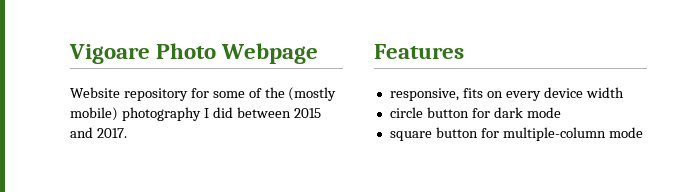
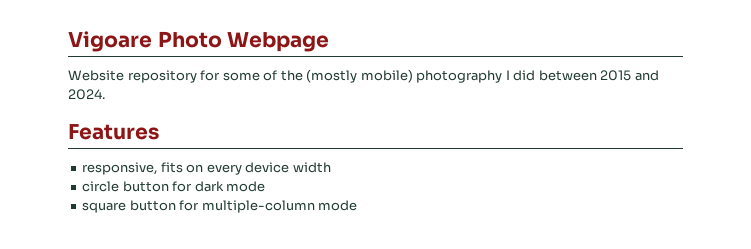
- Website repository for some of the (mostly mobile) photography I did between 2015 and 2017.
+ Website repository for some of the (mostly mobile) photography I did between 2015 and 2024.

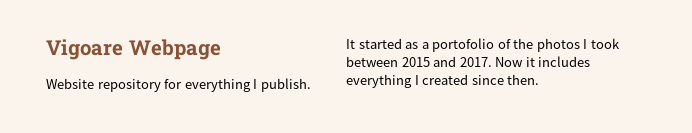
- Vigoare Photo Webpage
+ Vigoare Webpage
- Website repository for some of the (mostly mobile) photography I did between 2015 and 2024.
- Features
- responsive, fits on every device width
- circle button for dark mode
- square button for multiple-column mode
+ Website repository for everything I publish. It started as a portofolio of the photos I took between 2015 and 2017. Now it includes everything I created since then.

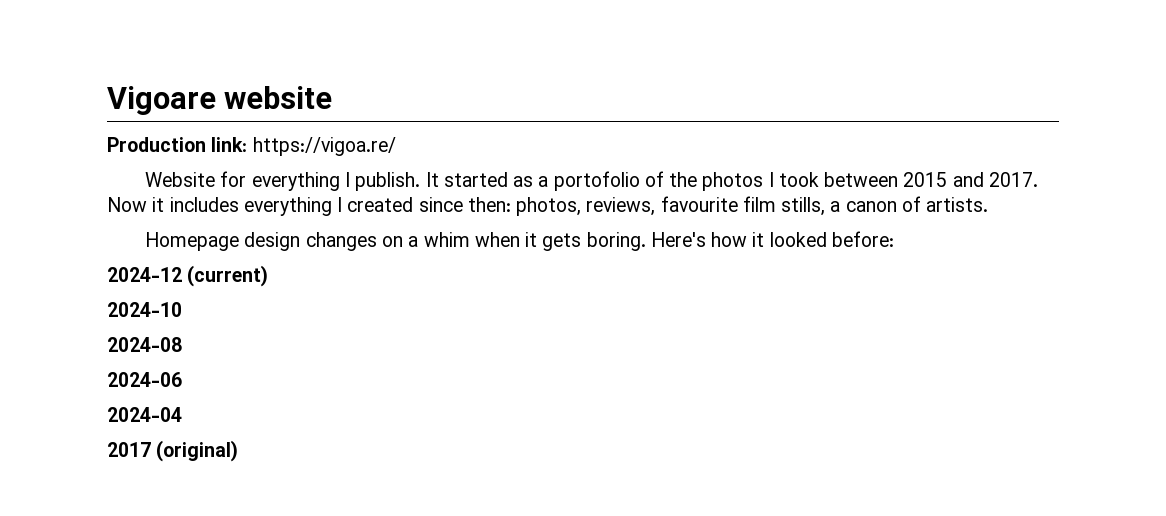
- Vigoare Webpage
+ Vigoare website
+ Production link: https://vigoa.re/
- Website repository for everything I publish.
+ Website for everything I publish.
- Now it includes everything I created since then.
+ Now it includes everything I created since then: photos, reviews, favourite film stills, a canon of artists.
+ Homepage design changes on a whim when it gets boring. Here's how it looked before:
+ 2024-12 (current)
+ 2024-10
+ 2024-08
+ 2024-06
+ 2024-04
+ 2017 (original)

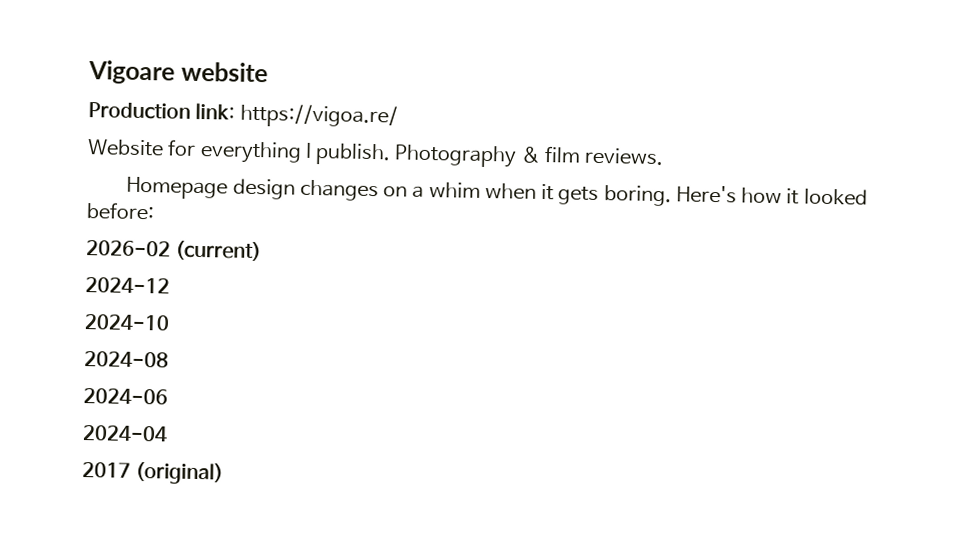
- It started as a portofolio of the photos I took between 2015 and 2017. Now it includes everything I created since then: photos, reviews, favourite film stills, a canon of artists.
+ Photography & film reviews.
+ 2026-02 (current)
- 2024-12 (current)
+ 2024-12

